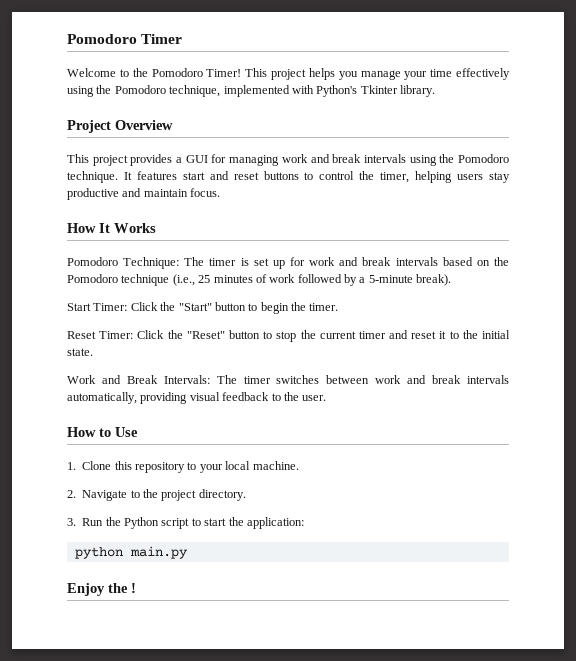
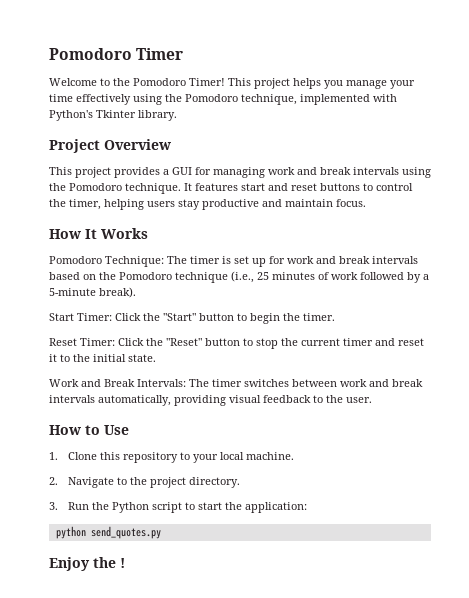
- python main.py
+ python send_quotes.py

